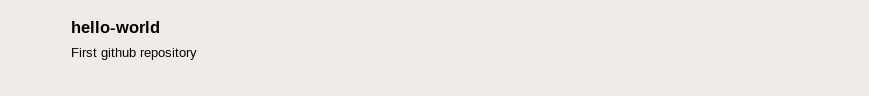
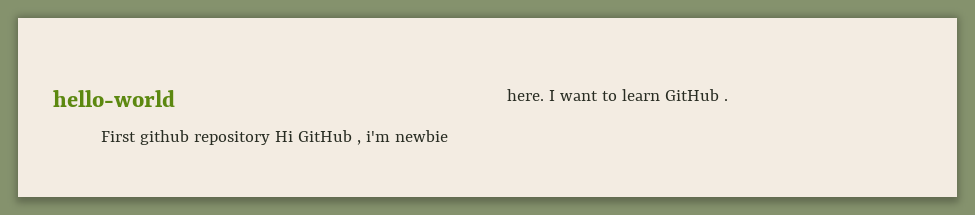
- First github repository
+ First github repository Hi GitHub , i'm newbie here. I want to learn GitHub .

